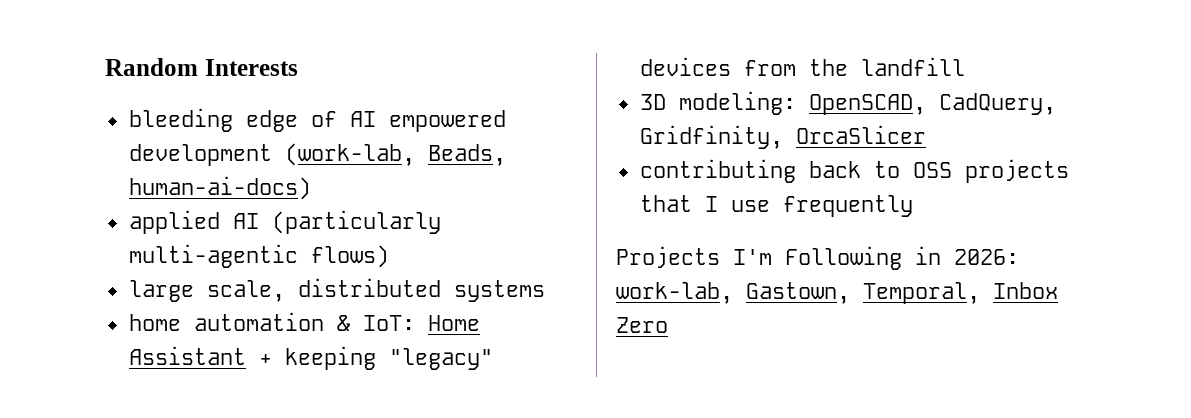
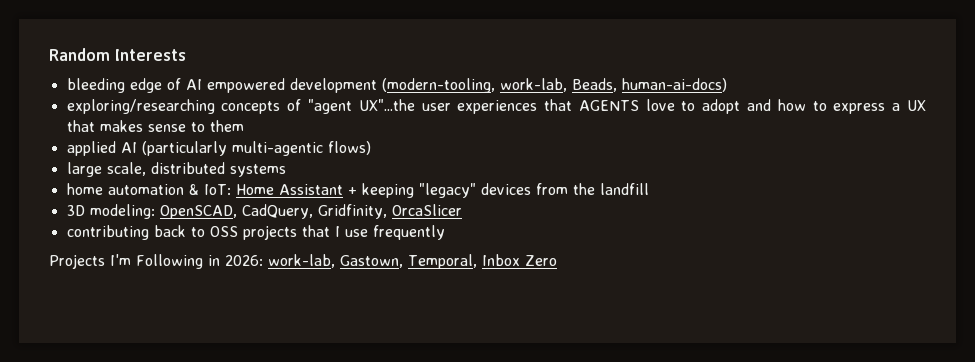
- bleeding edge of AI empowered development (work-lab, Beads, human-ai-docs)
+ bleeding edge of AI empowered development (modern-tooling, work-lab, Beads, human-ai-docs)
+ exploring/researching concepts of "agent UX"...the user experiences that AGENTS love to adopt and how to express a UX that makes sense to them

